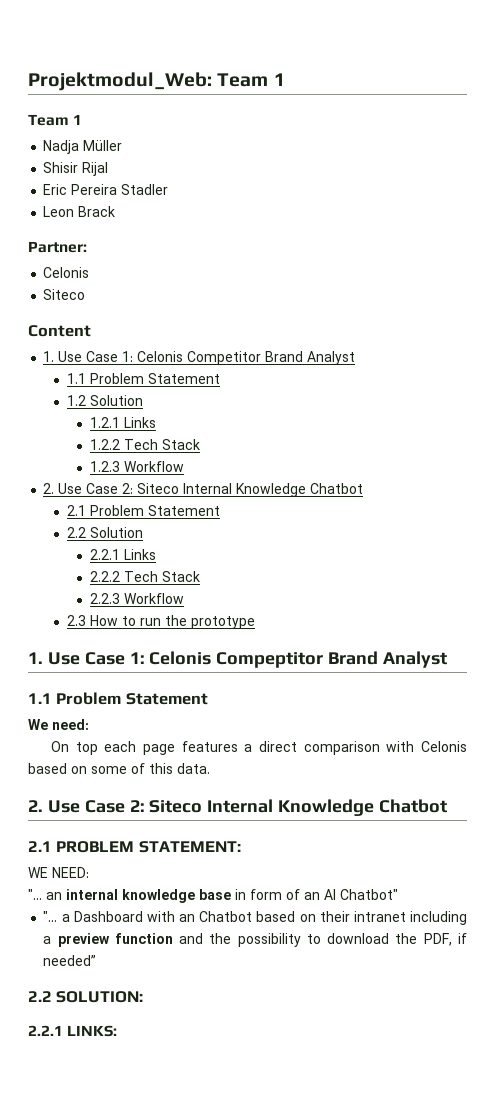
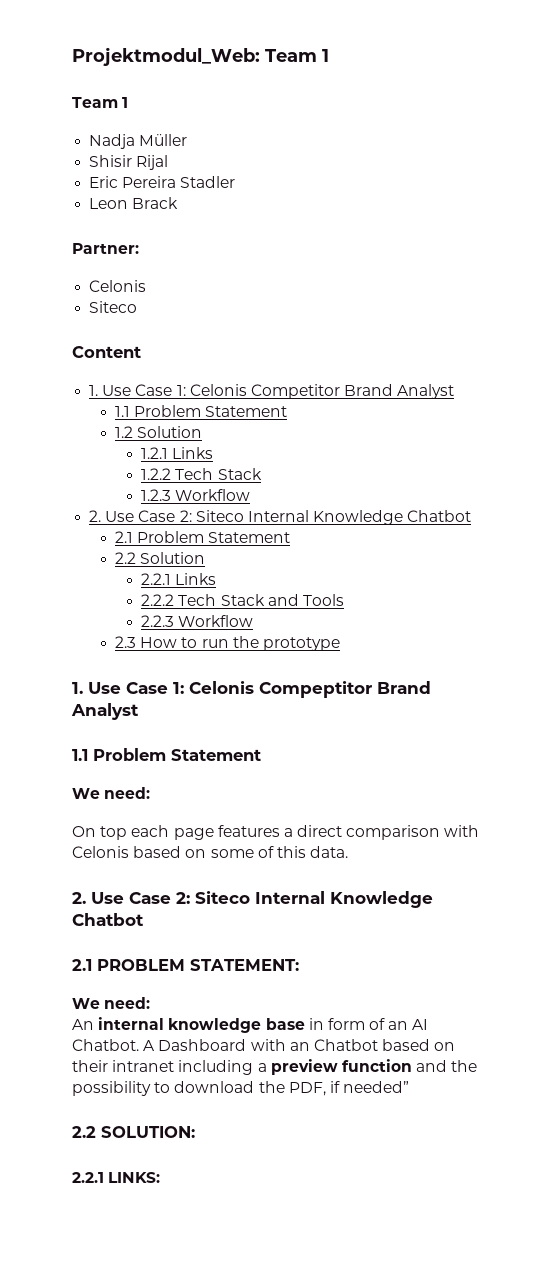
- 2.2.2 Tech Stack
+ 2.2.2 Tech Stack and Tools
  2.1 PROBLEM STATEMENT:
- WE NEED:
- "... an internal knowledge base in form of an AI Chatbot"
- "... a Dashboard with an Chatbot based on their intranet including a preview function and the possibility to download the PDF, if needed”
+ We need:
+ An internal knowledge base in form of an AI Chatbot. A Dashboard with an Chatbot based on their intranet including a preview function and the possibility to download the PDF, if needed”

